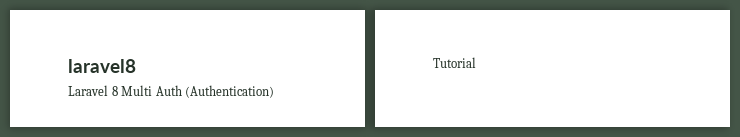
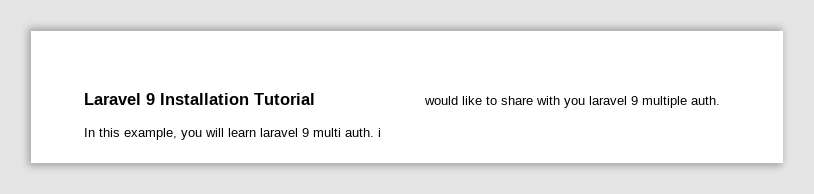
- laravel8
- Laravel 8 Multi Auth (Authentication) Tutorial
+ Laravel 9 Installation Tutorial
+ In this example, you will learn laravel 9 multi auth. i would like to share with you laravel 9 multiple auth.

